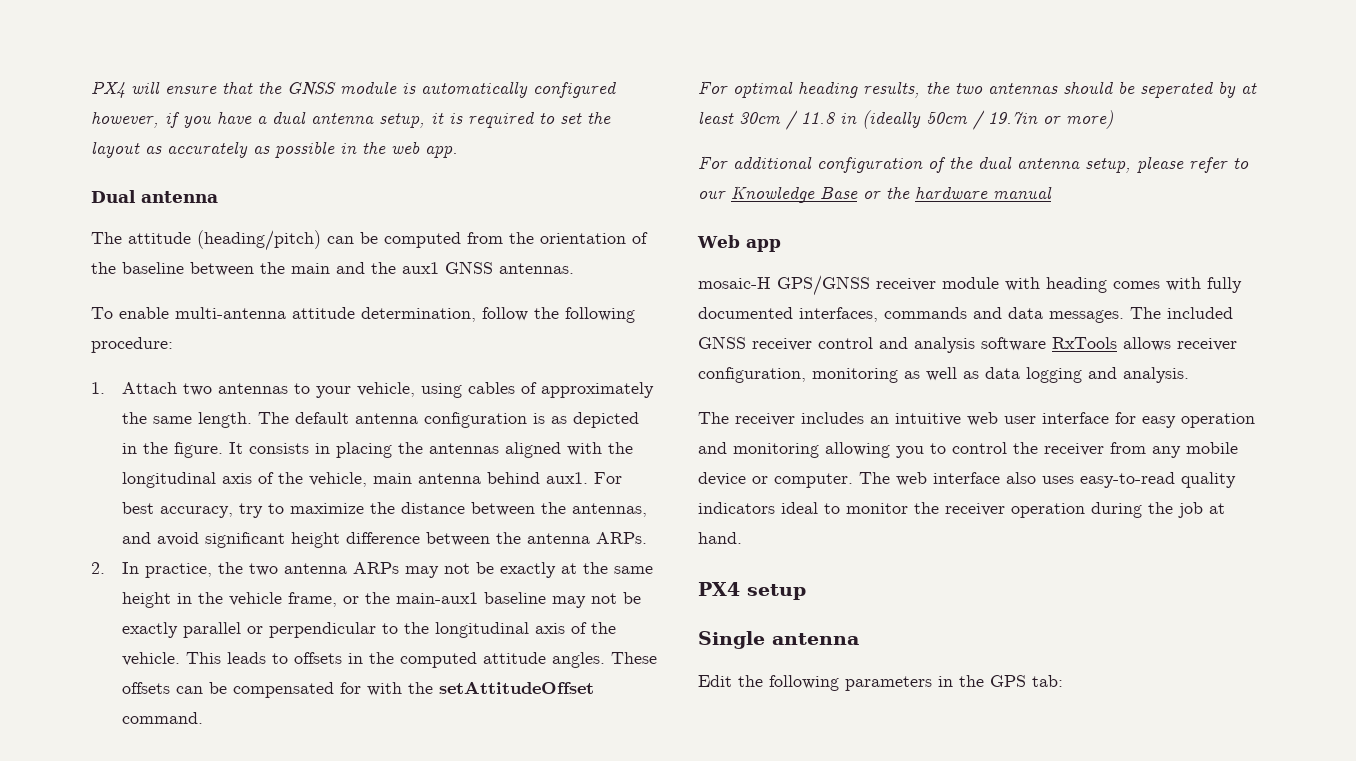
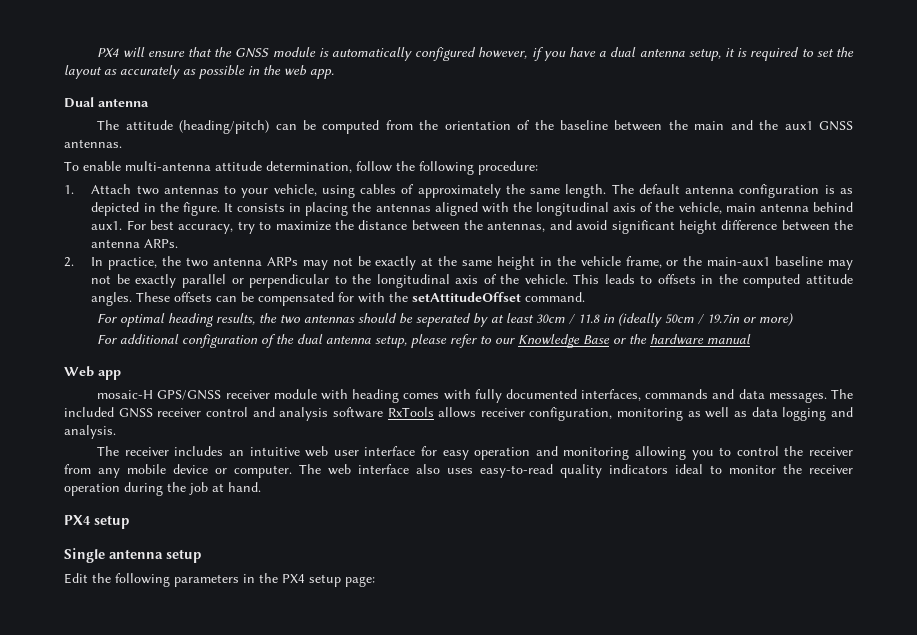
- Single antenna
+ Single antenna setup
- Edit the following parameters in the GPS tab:
+ Edit the following parameters in the PX4 setup page:

